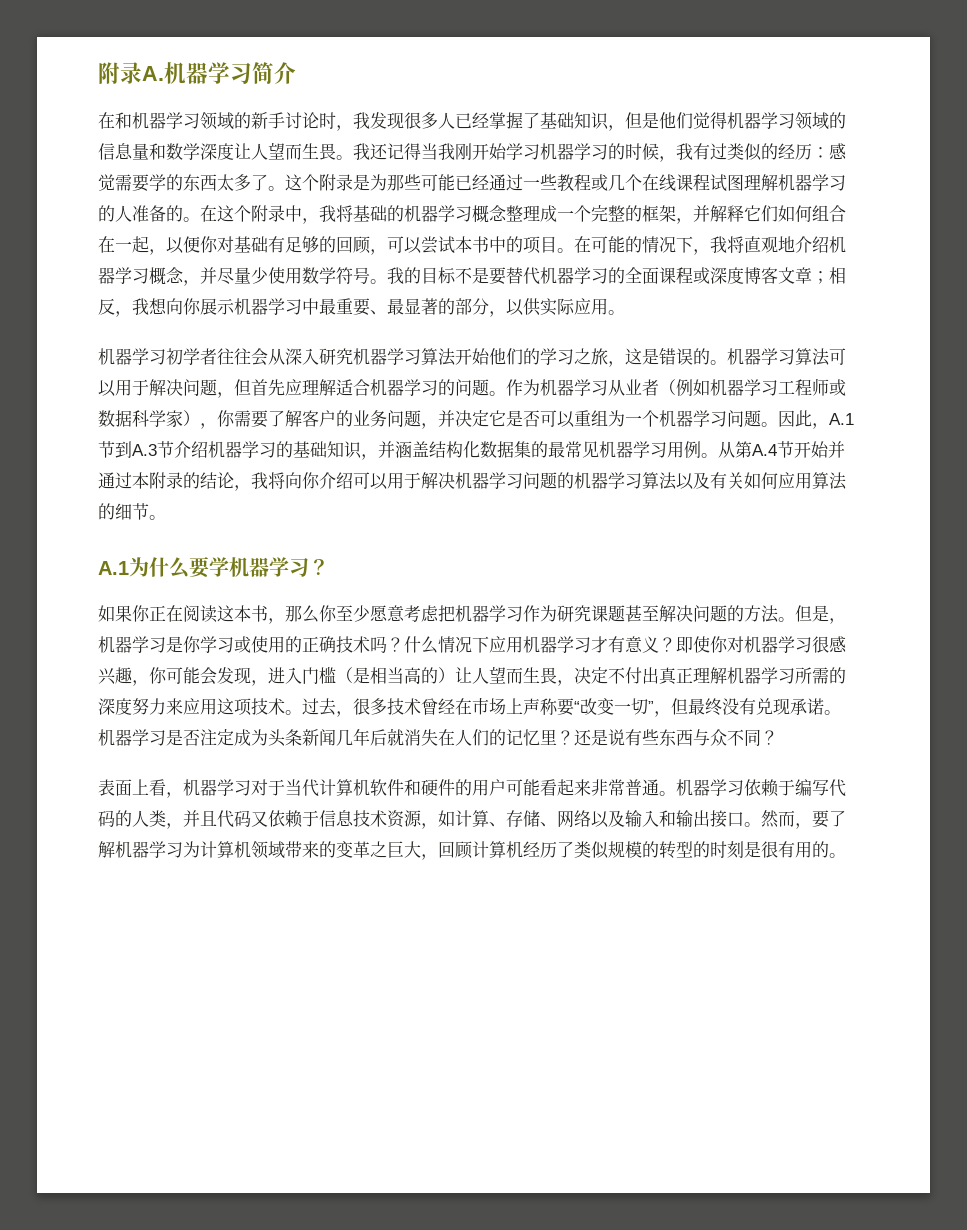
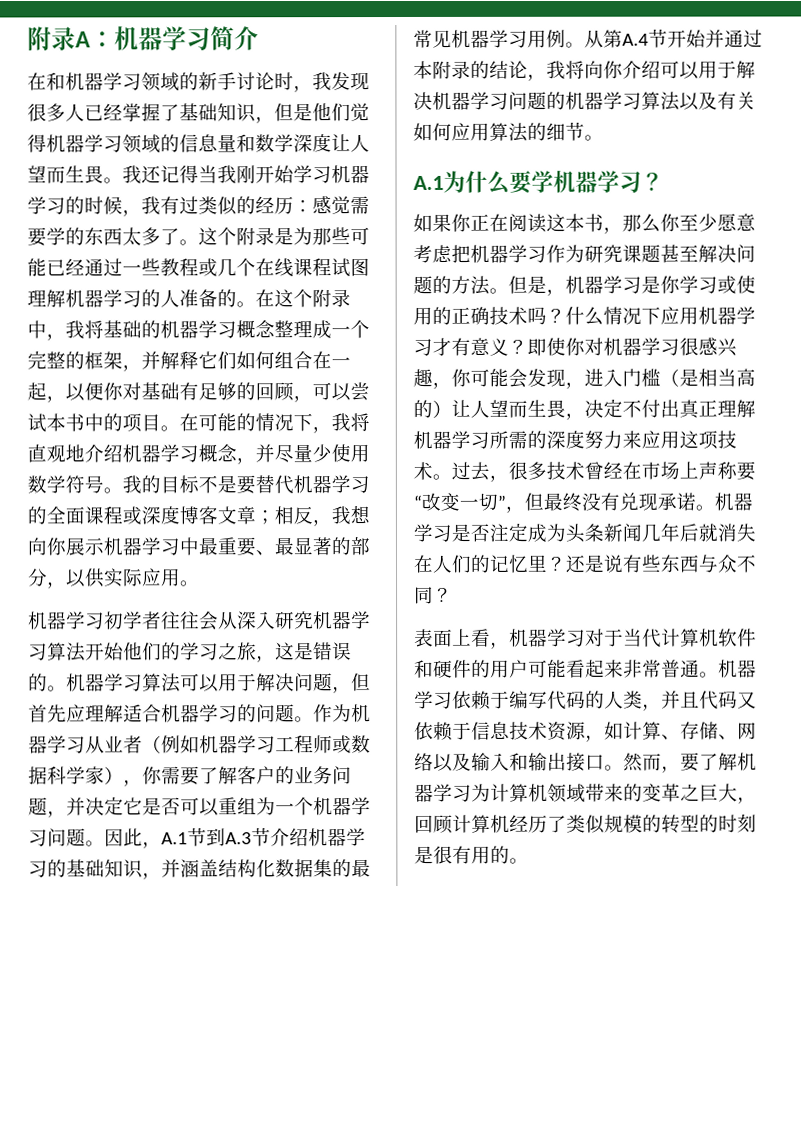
- 附录A.机器学习简介
+ 附录A：机器学习简介

